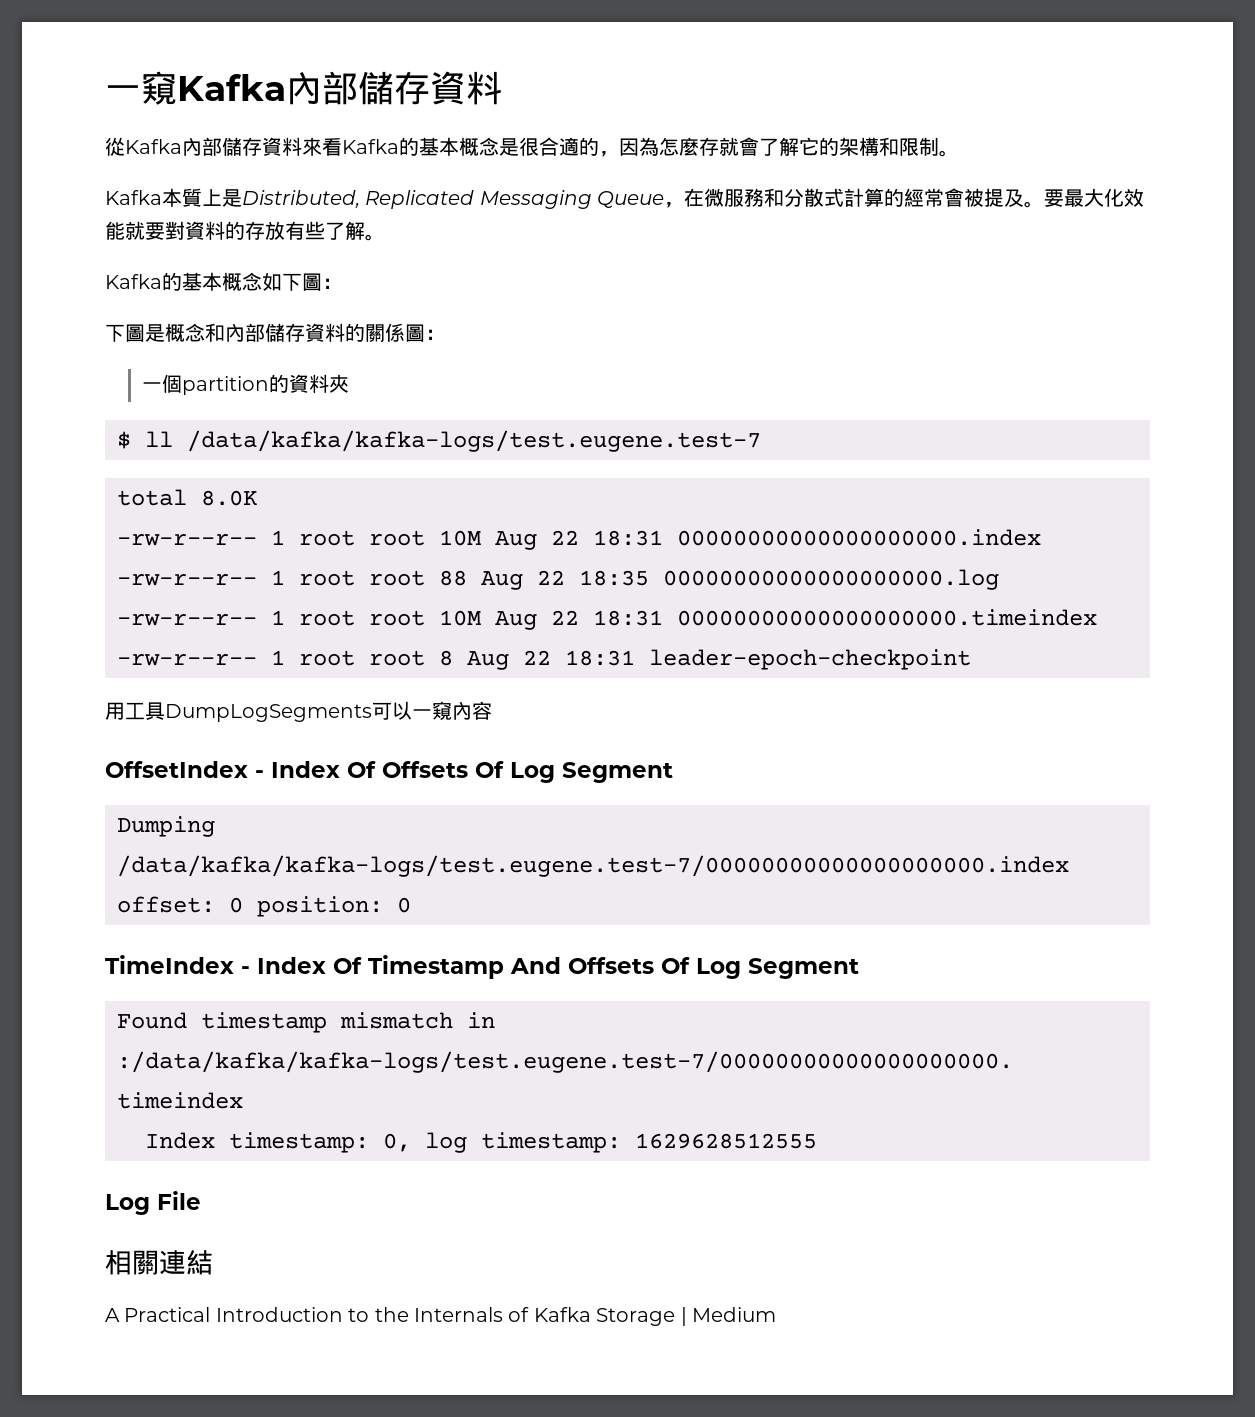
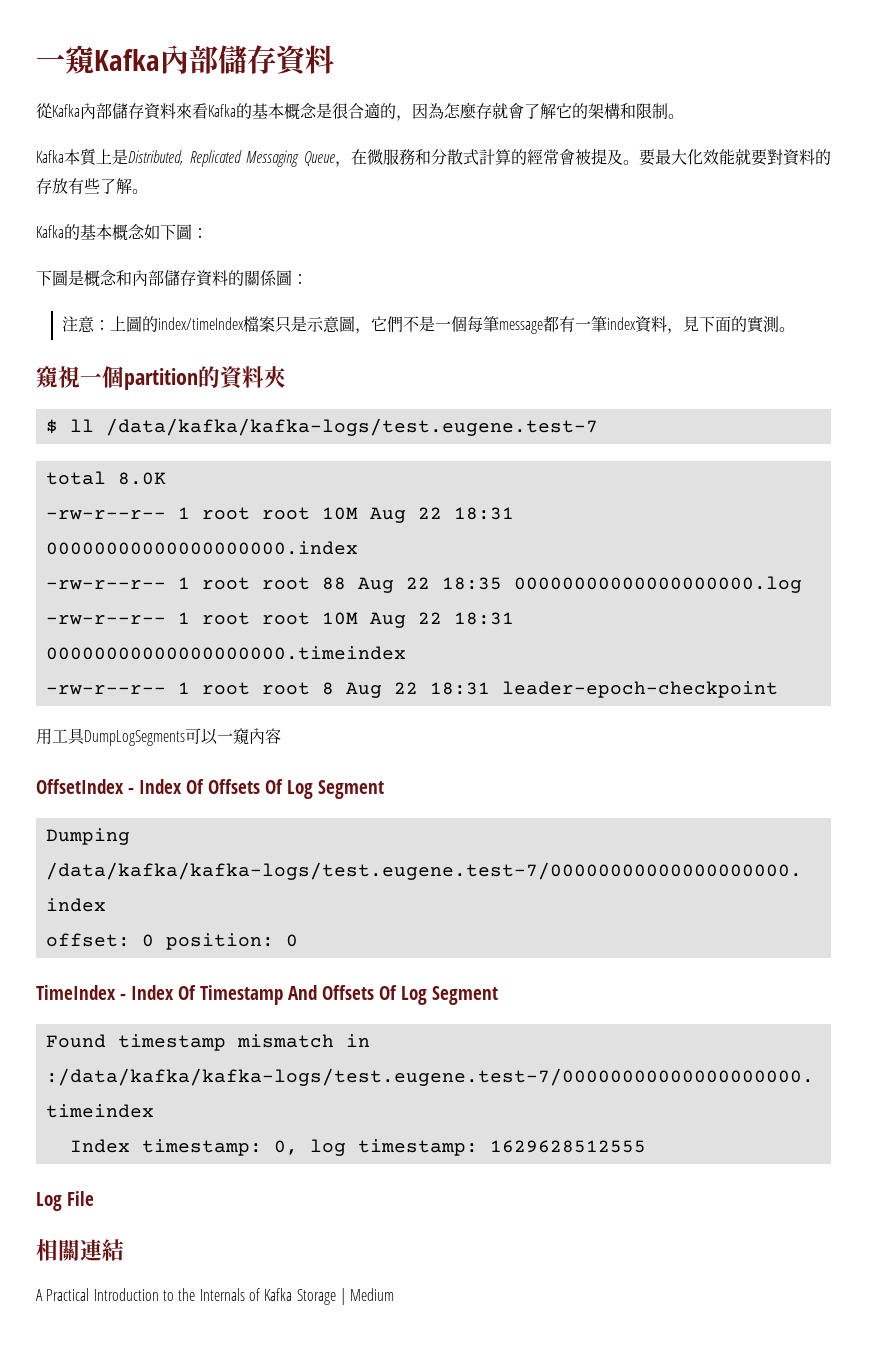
- 一個partition的資料夾
+ 注意：上圖的index/timeIndex檔案只是示意圖，它們不是一個每筆message都有一筆index資料，見下面的實測。
+ 窺視一個partition的資料夾

